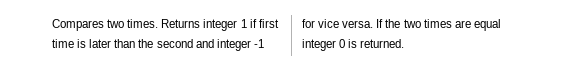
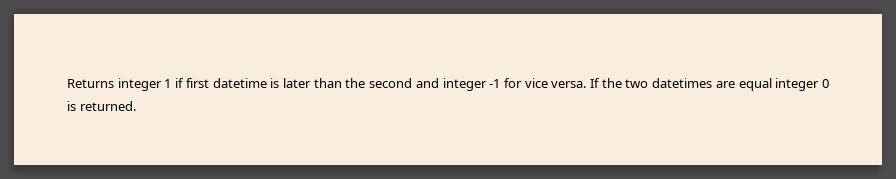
- Compares two times. Returns integer 1 if first time is later than the second and integer -1 for vice versa.
+ Returns integer 1 if first datetime is later than the second and integer -1 for vice versa.
- If the two times are equal integer 0 is returned.
+ If the two datetimes are equal integer 0 is returned.

